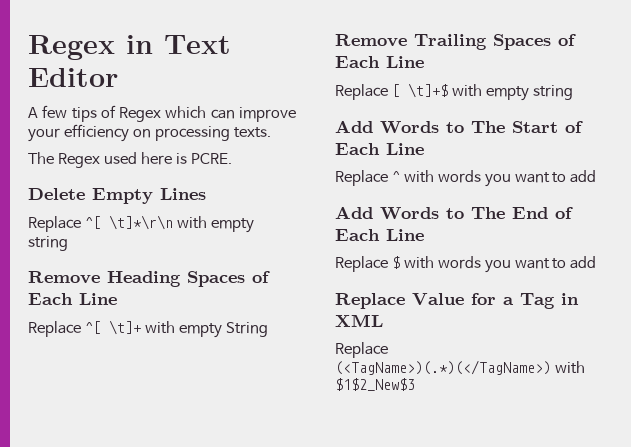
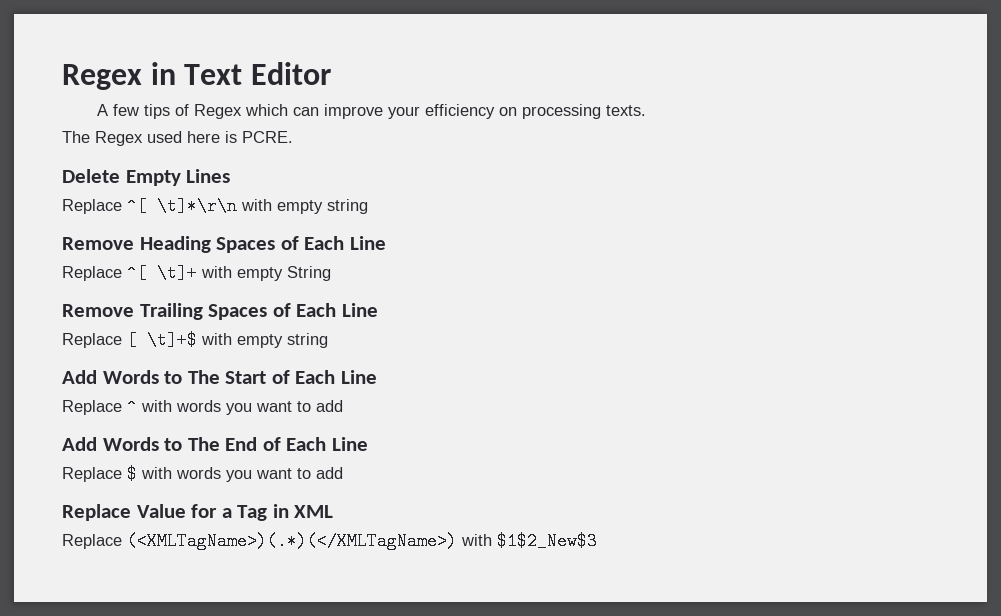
- Replace (<TagName>)(.*)(</TagName>) with $1$2_New$3
+ Replace (<XMLTagName>)(.*)(</XMLTagName>) with $1$2_New$3

